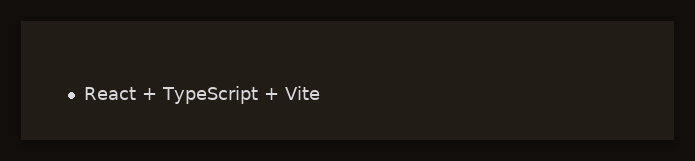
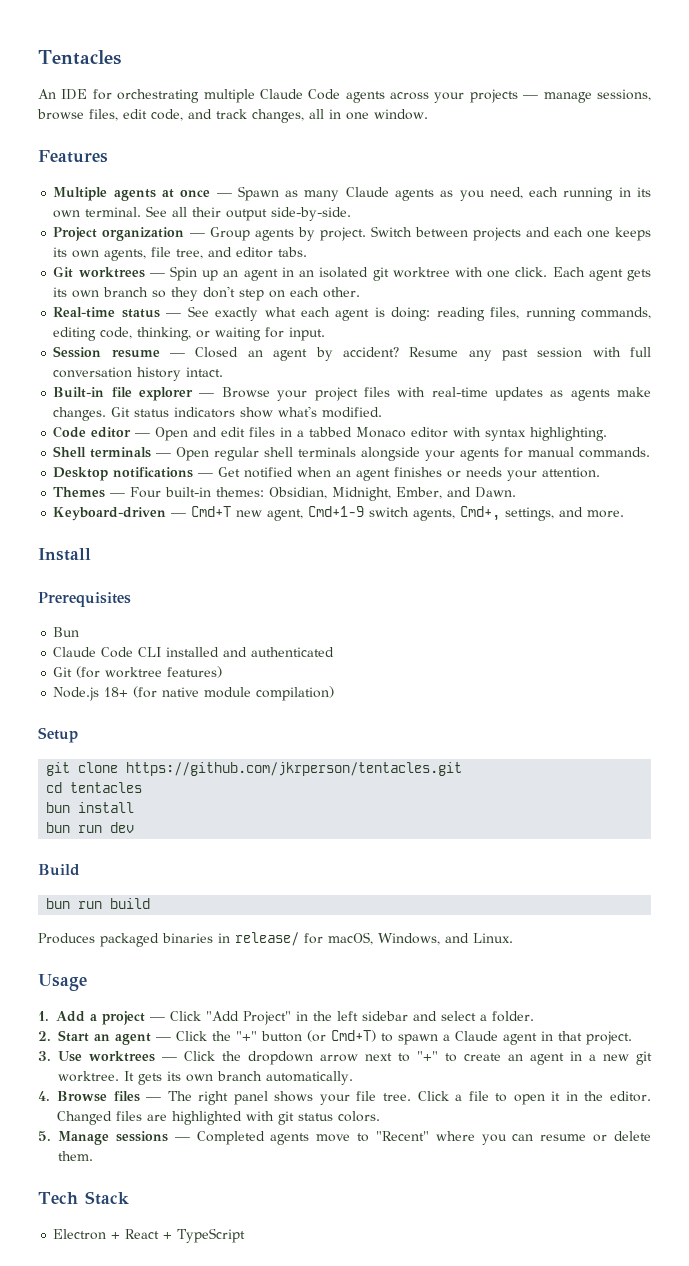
- React + TypeScript + Vite
+ Tentacles
+ An IDE for orchestrating multiple Claude Code agents across your projects — manage sessions, browse files, edit code, and track changes, all in one window.
+ Features
+ Multiple agents at once — Spawn as many Claude agents as you need, each running in its own terminal. See all their output side-by-side.
+ Project organization — Group agents by project. Switch between projects and each one keeps its own agents, file tree, and editor tabs.
+ Git worktrees — Spin up an agent in an isolated git worktree with one click. Each agent gets its own branch so they don't step on each other.
+ Real-time status — See exactly what each agent is doing: reading files, running commands, editing code, thinking, or waiting for input.
+ Session resume — Closed an agent by accident? Resume any past session with full conversation history intact.
+ Built-in file explorer — Browse your project files with real-time updates as agents make changes. Git status indicators show what's modified.
+ Code editor — Open and edit files in a tabbed Monaco editor with syntax highlighting.
+ Shell terminals — Open regular shell terminals alongside your agents for manual commands.
+ Desktop notifications — Get notified when an agent finishes or needs your attention.
+ Themes — Four built-in themes: Obsidian, Midnight, Ember, and Dawn.
+ Keyboard-driven — Cmd+T new agent, Cmd+1-9 switch agents, Cmd+, settings, and more.
+ Install
+ Prerequisites
+ Bun
+ Claude Code CLI installed and authenticated
+ Git (for worktree features)
+ Node.js 18+ (for native module compilation)
+ Setup
+ git clone https://github.com/jkrperson/tentacles.git
+ cd tentacles
+ bun install
+ bun run dev
+ Build
+ bun run build
+ Produces packaged binaries in release/ for macOS, Windows, and Linux.
+ Usage
+ 1. Add a project — Click "Add Project" in the left sidebar and select a folder.
+ 2. Start an agent — Click the "+" button (or Cmd+T) to spawn a Claude agent in that project.
+ 3. Use worktrees — Click the dropdown arrow next to "+" to create an agent in a new git worktree. It gets its own branch automatically.
+ 4. Browse files — The right panel shows your file tree. Click a file to open it in the editor. Changed files are highlighted with git status colors.
+ 5. Manage sessions — Completed agents move to "Recent" where you can resume or delete them.
+ Tech Stack
+ Electron + React + TypeScript

